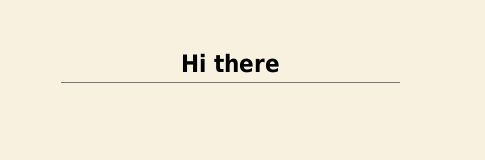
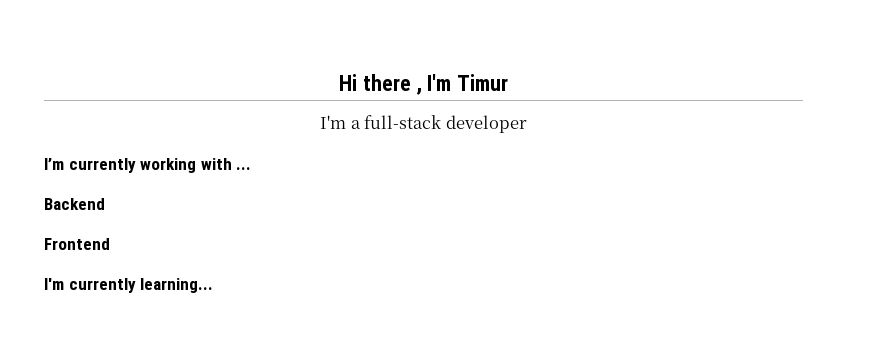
- Hi there
+ Hi there , I'm Timur
+ I'm a full-stack developer
+ I’m currently working with ...
+ Backend
+ Frontend
+ I'm currently learning...

